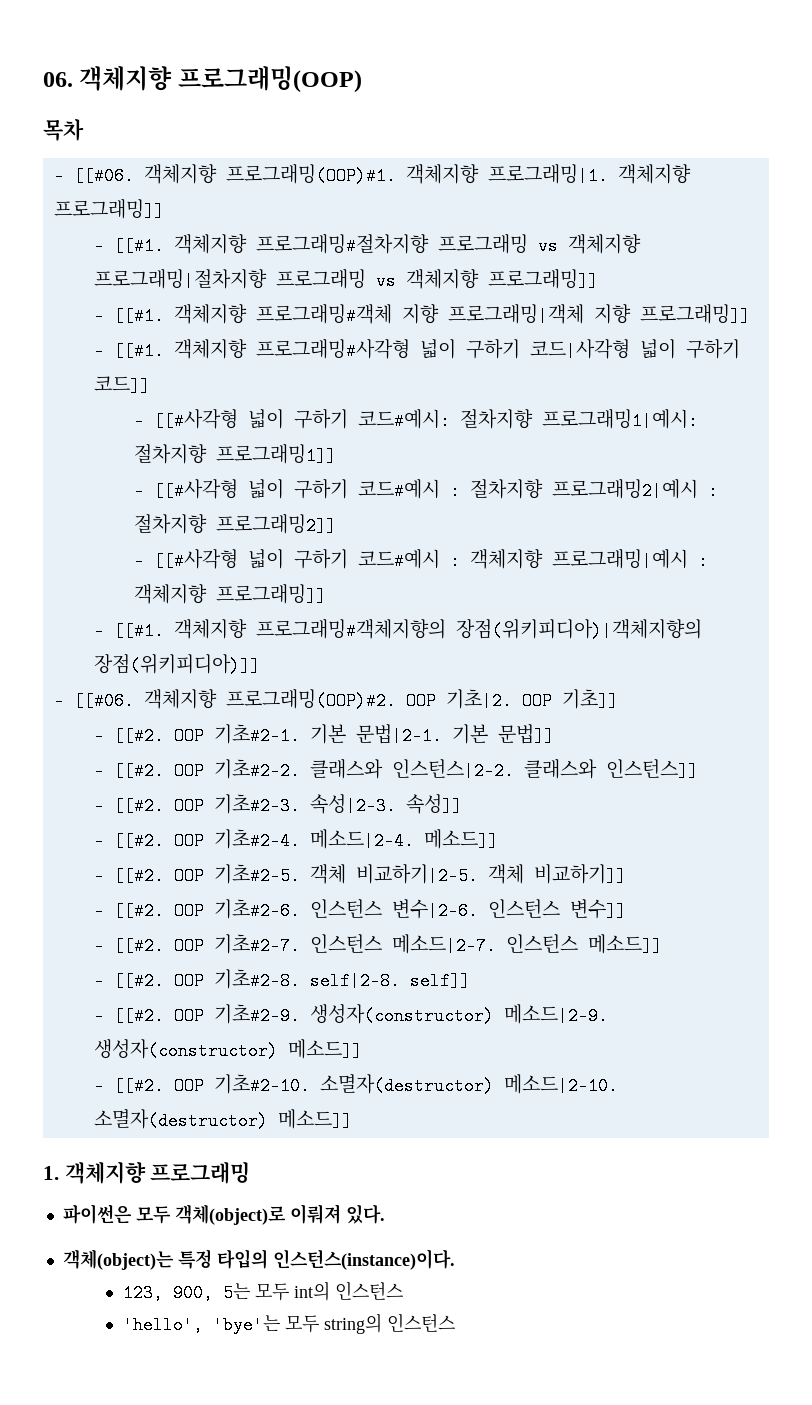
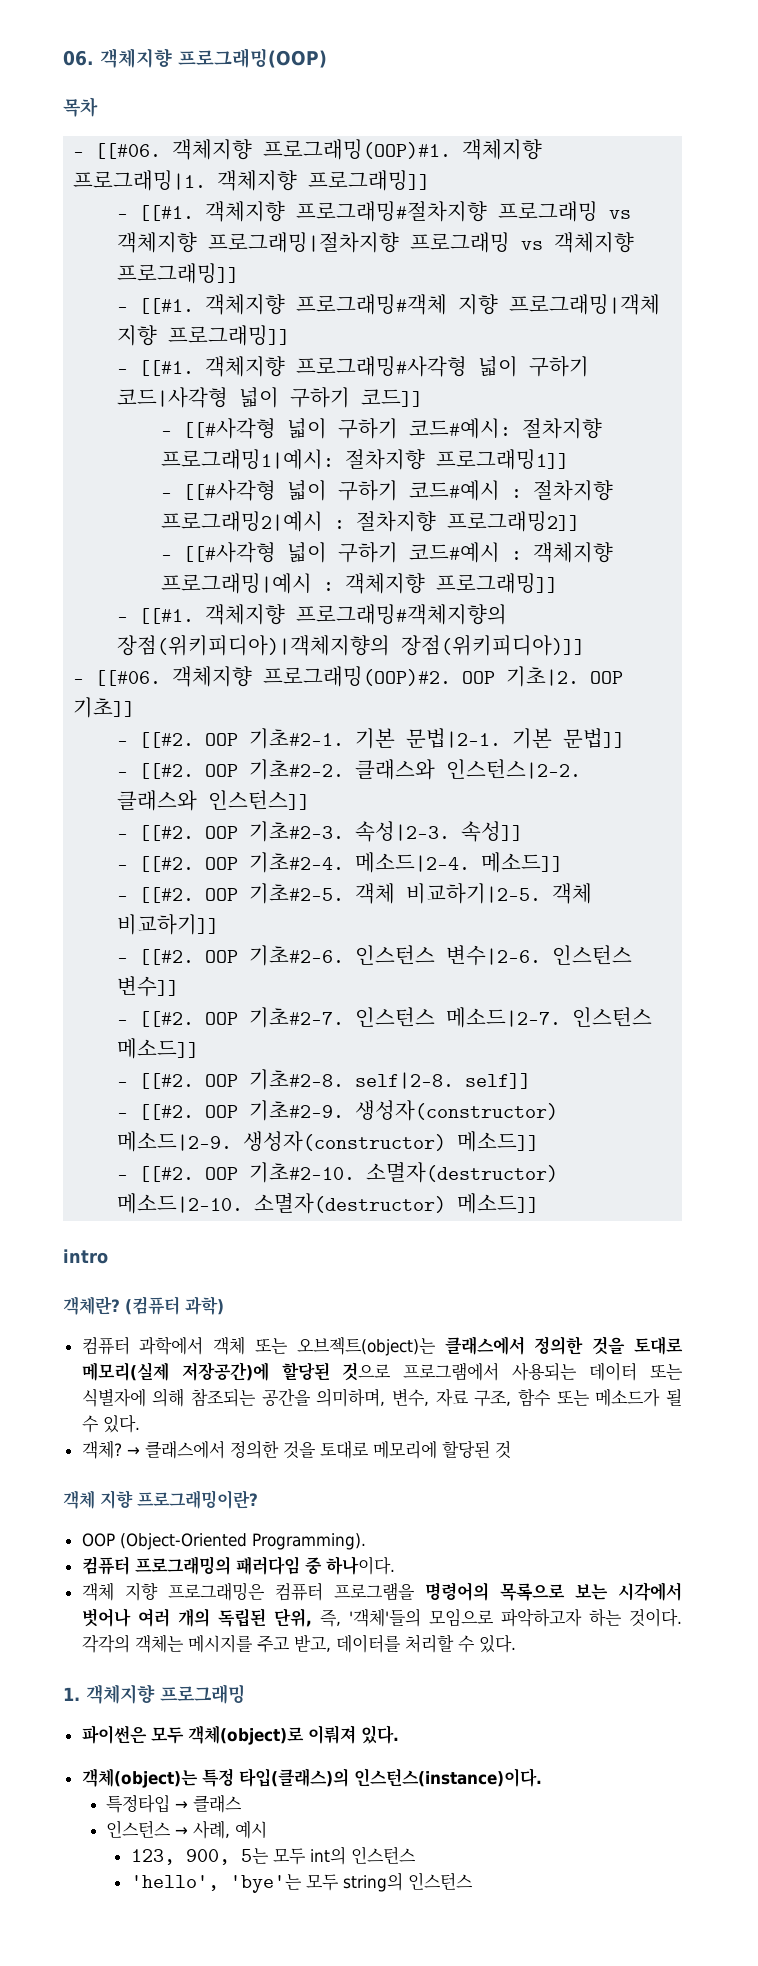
+ intro
+ 객체란? (컴퓨터 과학)
+ 컴퓨터 과학에서 객체 또는 오브젝트(object)는 클래스에서 정의한 것을 토대로 메모리(실제 저장공간)에 할당된 것으로 프로그램에서 사용되는 데이터 또는 식별자에 의해 참조되는 공간을 의미하며, 변수, 자료 구조, 함수 또는 메소드가 될 수 있다.
+ 객체? → 클래스에서 정의한 것을 토대로 메모리에 할당된 것
+ 객체 지향 프로그래밍이란?
+ OOP (Object-Oriented Programming).
+ 컴퓨터 프로그래밍의 패러다임 중 하나이다.
+ 객체 지향 프로그래밍은 컴퓨터 프로그램을 명령어의 목록으로 보는 시각에서 벗어나 여러 개의 독립된 단위, 즉, '객체'들의 모임으로 파악하고자 하는 것이다. 각각의 객체는 메시지를 주고 받고, 데이터를 처리할 수 있다.
- 객체(object)는 특정 타입의 인스턴스(instance)이다.
+ 객체(object)는 특정 타입(클래스)의 인스턴스(instance)이다.
+ 특정타입 → 클래스
+ 인스턴스 → 사례, 예시

